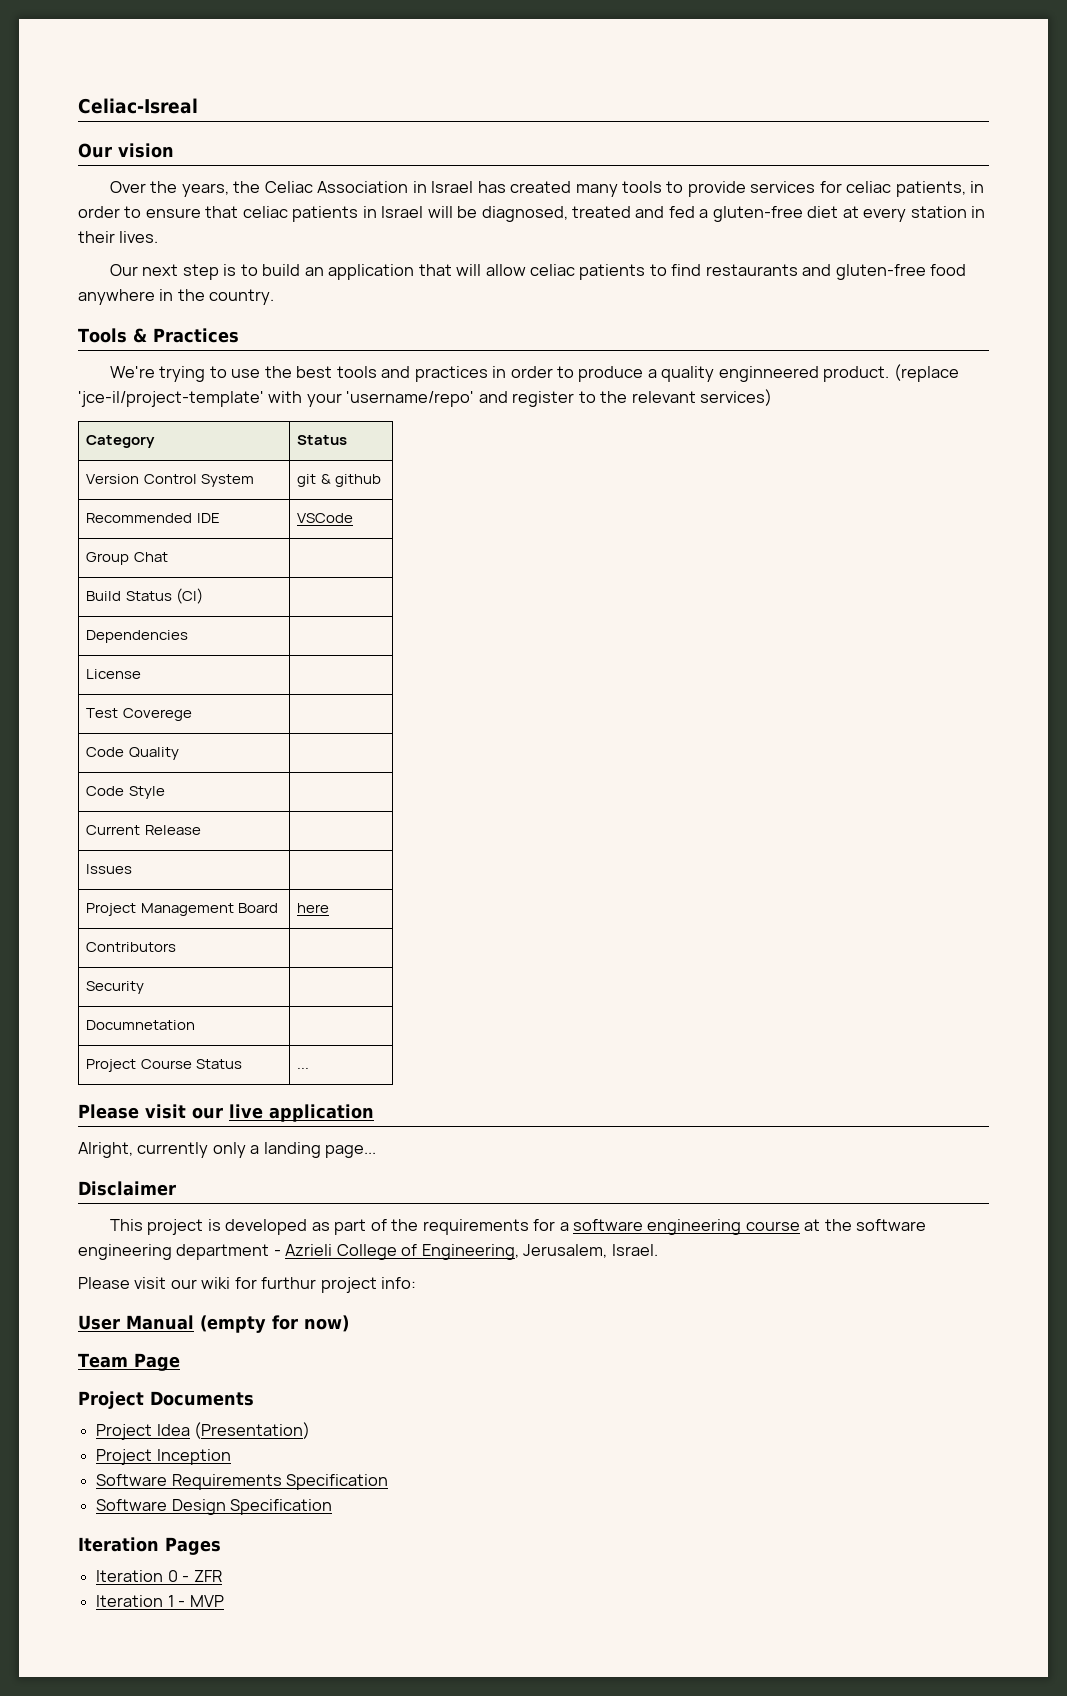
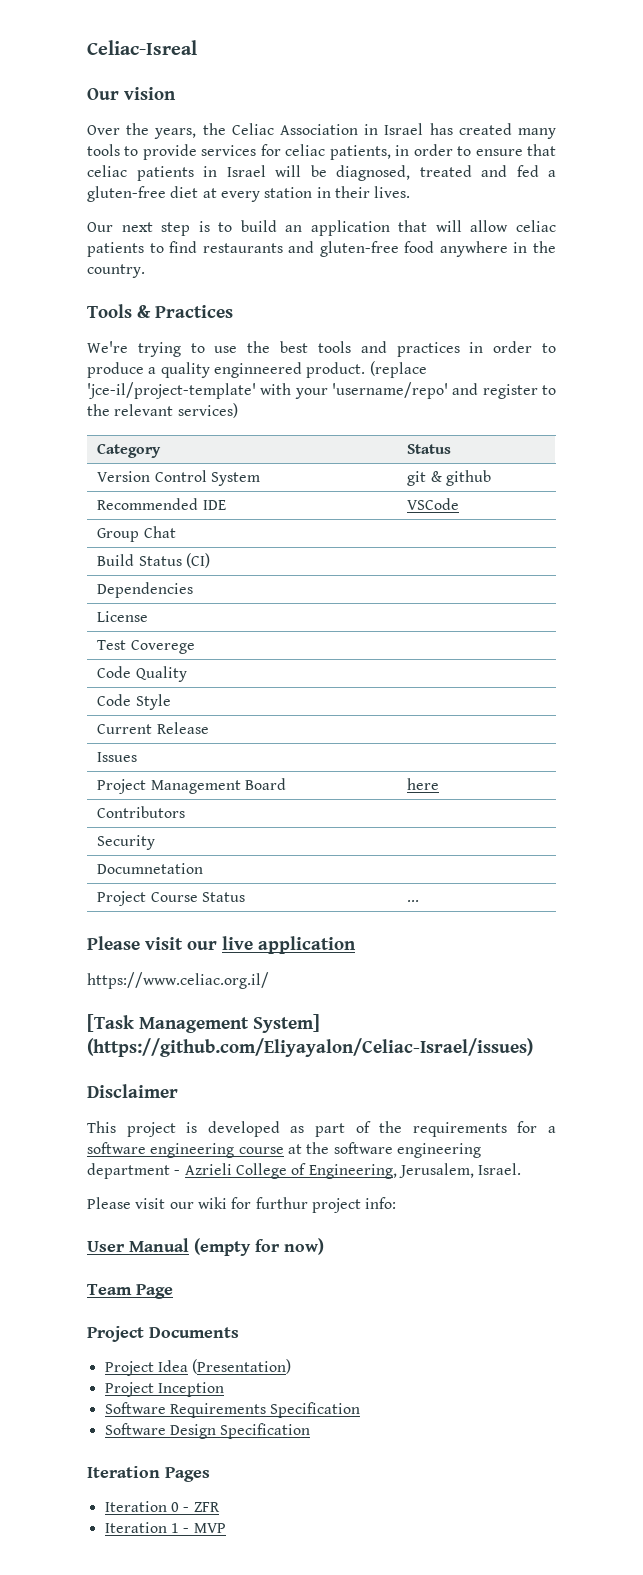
- Alright, currently only a landing page...
+ https://www.celiac.org.il/
+ [Task Management System] (https://github.com/Eliyayalon/Celiac-Israel/issues)

